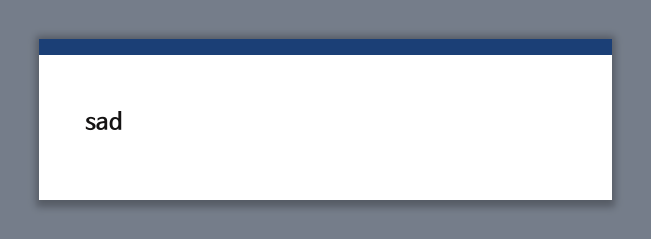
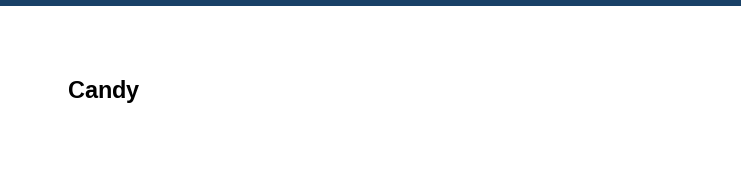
- sad
+ Candy

